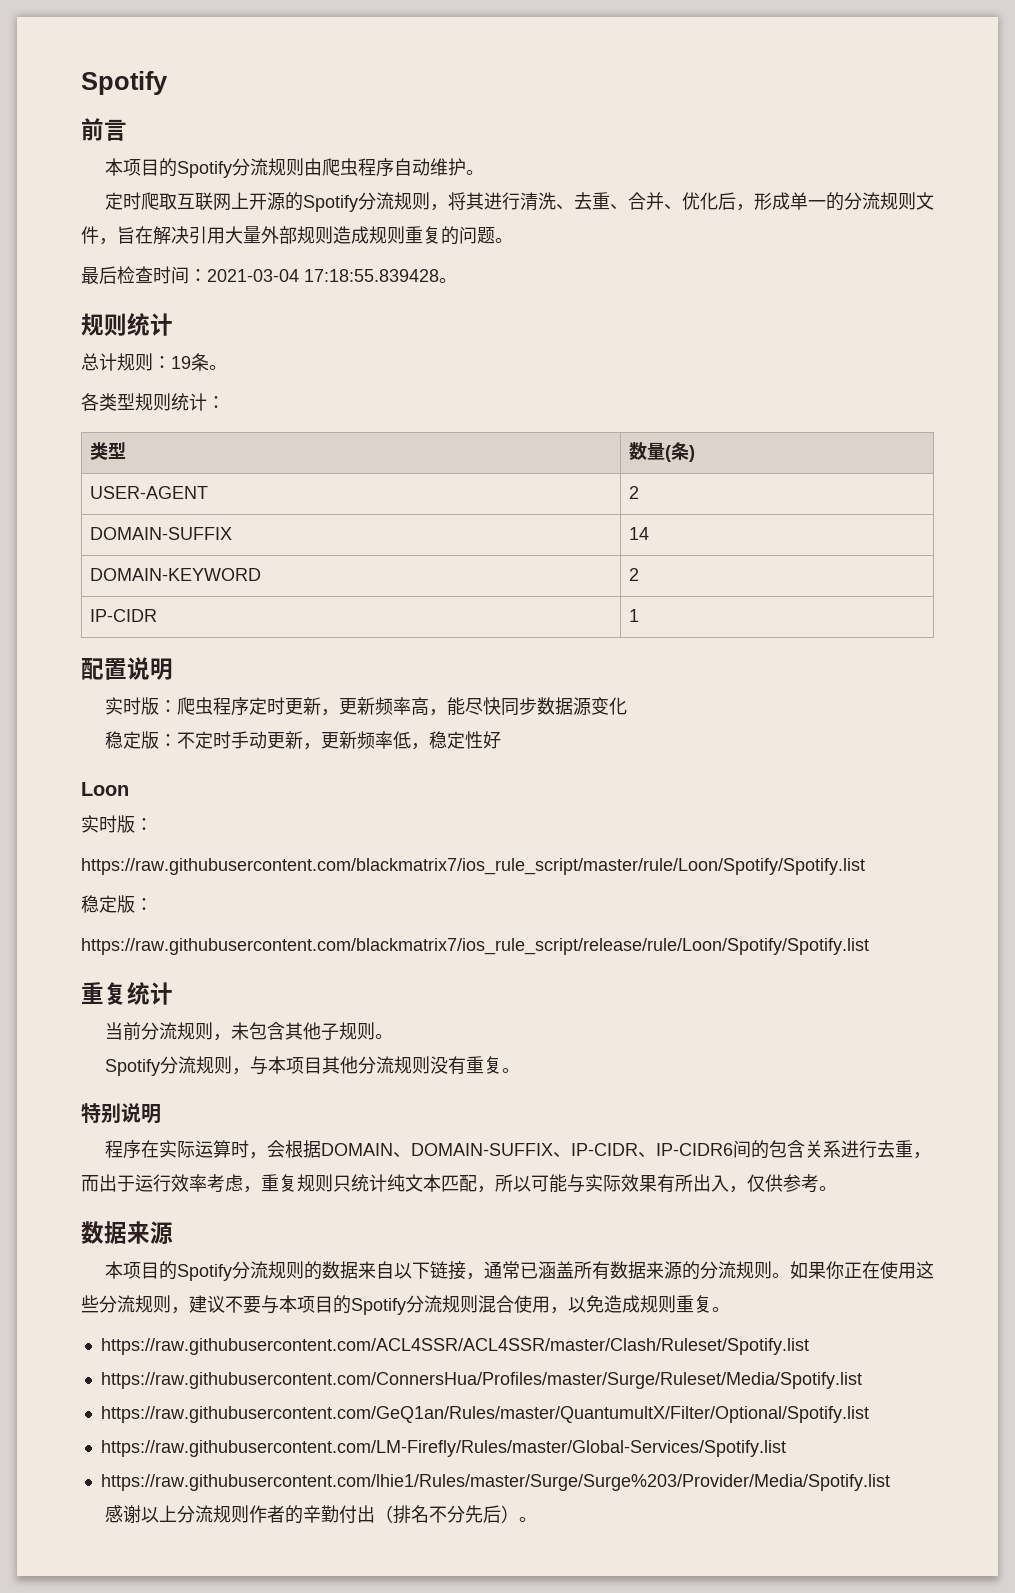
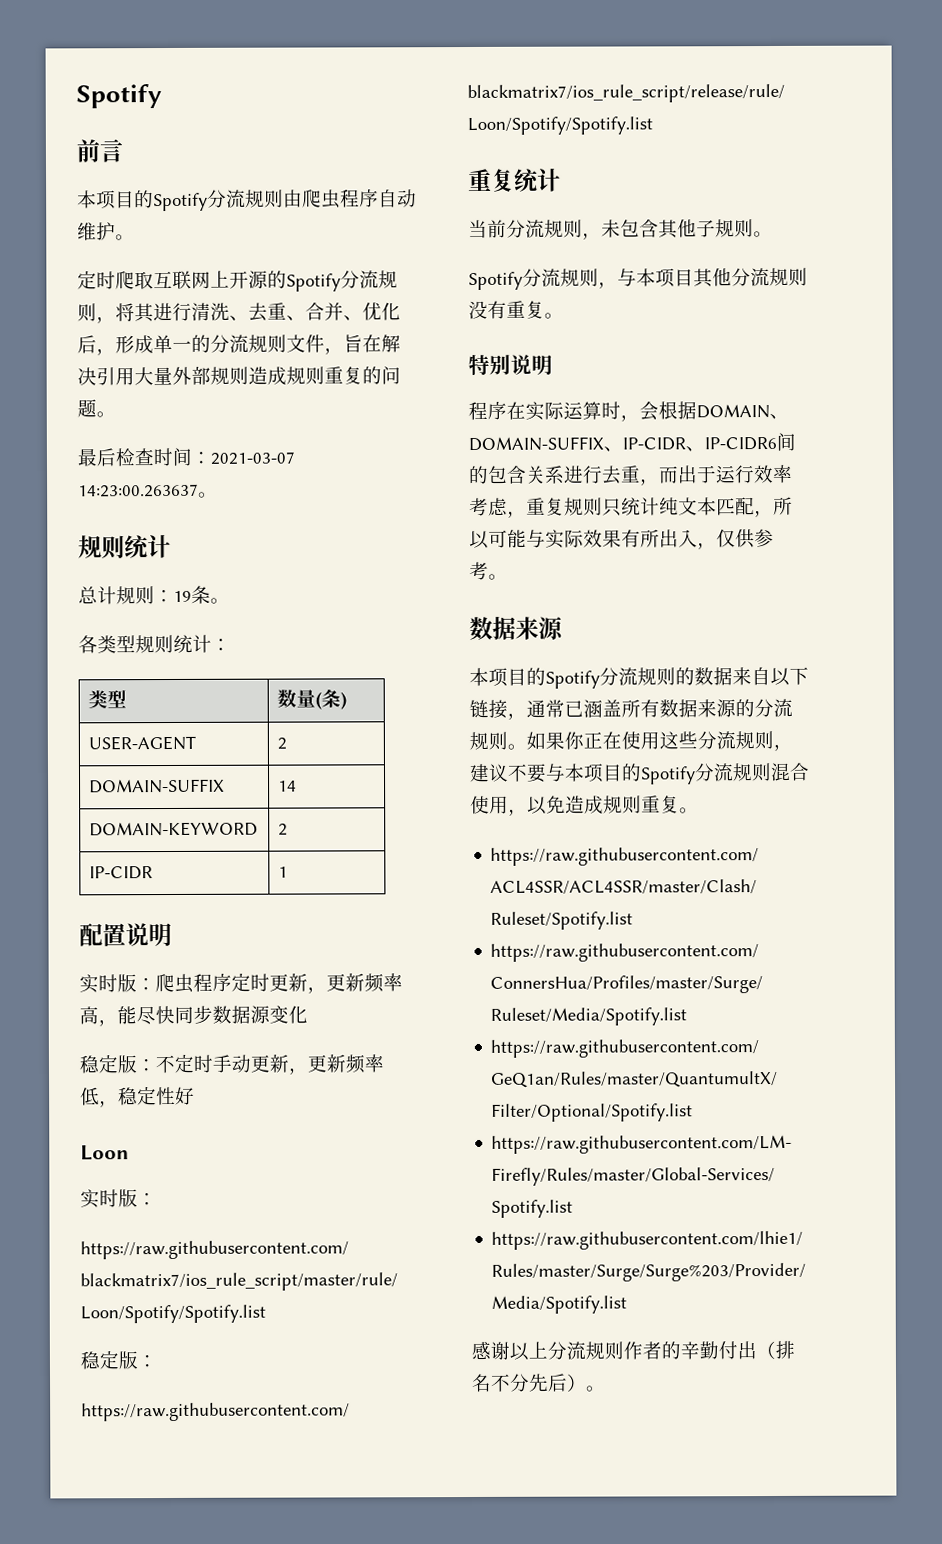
- 最后检查时间：2021-03-04 17:18:55.839428。
+ 最后检查时间：2021-03-07 14:23:00.263637。

